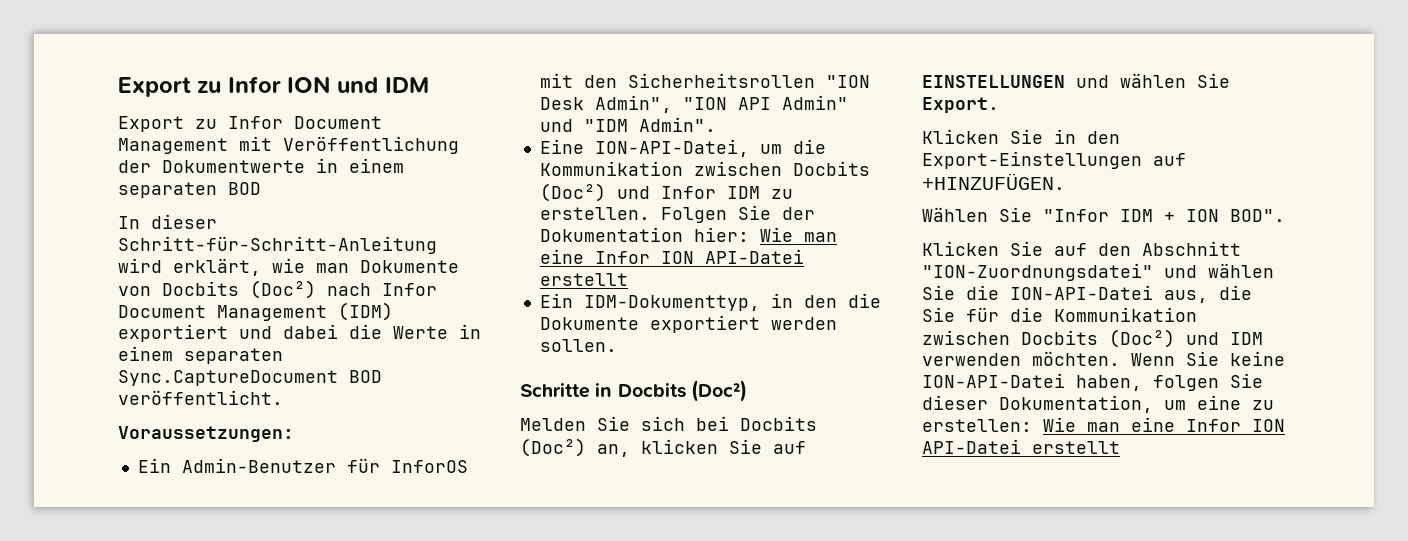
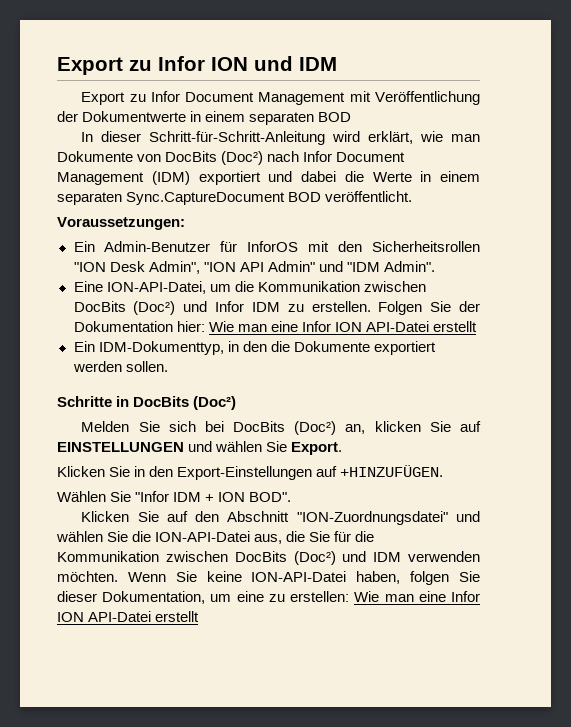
- In dieser Schritt-für-Schritt-Anleitung wird erklärt, wie man Dokumente von Docbits (Doc²) nach Infor Document Management (IDM) exportiert und dabei die Werte in einem separaten Sync.CaptureDocument BOD veröffentlicht.
+ In dieser Schritt-für-Schritt-Anleitung wird erklärt, wie man Dokumente von DocBits (Doc²) nach Infor Document Management (IDM) exportiert und dabei die Werte in einem separaten Sync.CaptureDocument BOD veröffentlicht.
- Eine ION-API-Datei, um die Kommunikation zwischen Docbits (Doc²) und Infor IDM zu erstellen.
+ Eine ION-API-Datei, um die Kommunikation zwischen DocBits (Doc²) und Infor IDM zu erstellen.
- Schritte in Docbits (Doc²)
+ Schritte in DocBits (Doc²)
- Melden Sie sich bei Docbits (Doc²) an, klicken Sie auf EINSTELLUNGEN und wählen Sie Export.
+ Melden Sie sich bei DocBits (Doc²) an, klicken Sie auf EINSTELLUNGEN und wählen Sie Export.
- Klicken Sie auf den Abschnitt "ION-Zuordnungsdatei" und wählen Sie die ION-API-Datei aus, die Sie für die Kommunikation zwischen Docbits (Doc²) und IDM verwenden möchten.
+ Klicken Sie auf den Abschnitt "ION-Zuordnungsdatei" und wählen Sie die ION-API-Datei aus, die Sie für die Kommunikation zwischen DocBits (Doc²) und IDM verwenden möchten.

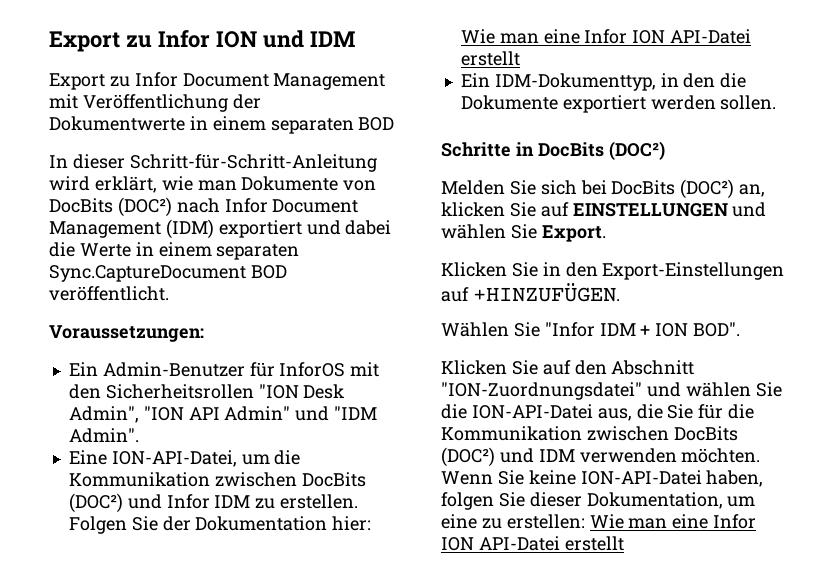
- In dieser Schritt-für-Schritt-Anleitung wird erklärt, wie man Dokumente von DocBits (Doc²) nach Infor Document Management (IDM) exportiert und dabei die Werte in einem separaten Sync.CaptureDocument BOD veröffentlicht.
+ In dieser Schritt-für-Schritt-Anleitung wird erklärt, wie man Dokumente von DocBits (DOC²) nach Infor Document Management (IDM) exportiert und dabei die Werte in einem separaten Sync.CaptureDocument BOD veröffentlicht.
- Eine ION-API-Datei, um die Kommunikation zwischen DocBits (Doc²) und Infor IDM zu erstellen.
+ Eine ION-API-Datei, um die Kommunikation zwischen DocBits (DOC²) und Infor IDM zu erstellen.
- Schritte in DocBits (Doc²)
+ Schritte in DocBits (DOC²)
- Melden Sie sich bei DocBits (Doc²) an, klicken Sie auf EINSTELLUNGEN und wählen Sie Export.
+ Melden Sie sich bei DocBits (DOC²) an, klicken Sie auf EINSTELLUNGEN und wählen Sie Export.
- Klicken Sie auf den Abschnitt "ION-Zuordnungsdatei" und wählen Sie die ION-API-Datei aus, die Sie für die Kommunikation zwischen DocBits (Doc²) und IDM verwenden möchten.
+ Klicken Sie auf den Abschnitt "ION-Zuordnungsdatei" und wählen Sie die ION-API-Datei aus, die Sie für die Kommunikation zwischen DocBits (DOC²) und IDM verwenden möchten.

